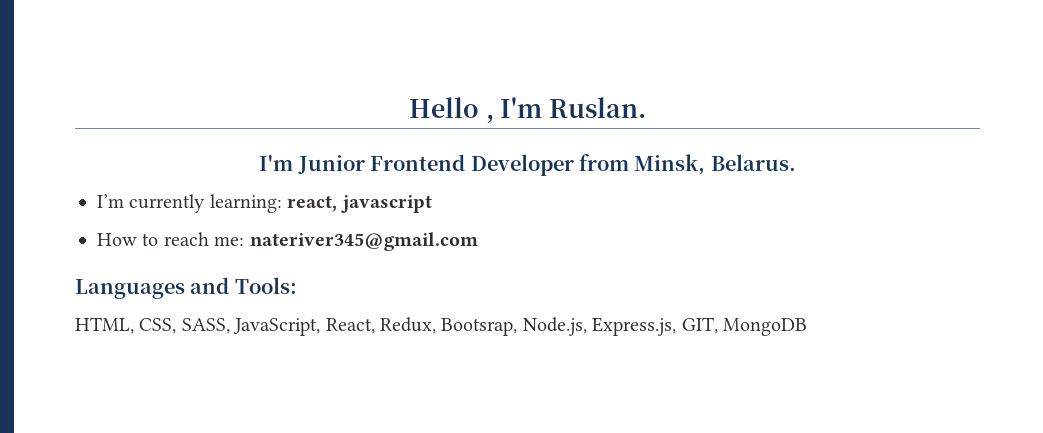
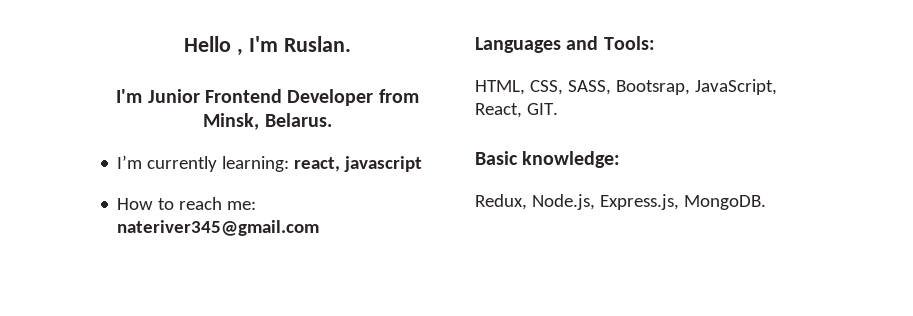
- HTML, CSS, SASS, JavaScript, React, Redux, Bootsrap, Node.js, Express.js, GIT, MongoDB
+ HTML, CSS, SASS, Bootsrap, JavaScript, React, GIT.
+ Basic knowledge:
+ Redux, Node.js, Express.js, MongoDB.

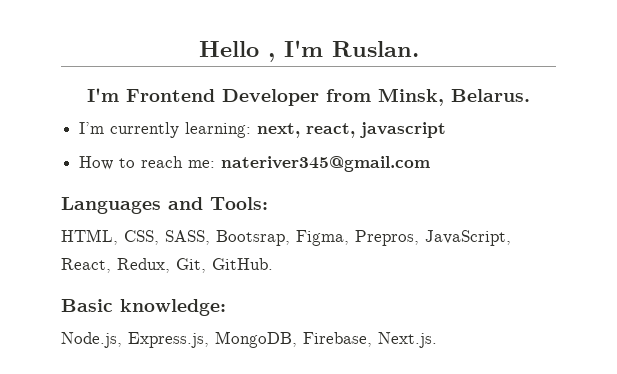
- I'm Junior Frontend Developer from Minsk, Belarus.
+ I'm Frontend Developer from Minsk, Belarus.
- I’m currently learning: react, javascript
+ I’m currently learning: next, react, javascript
- HTML, CSS, SASS, Bootsrap, JavaScript, React, GIT.
+ HTML, CSS, SASS, Bootsrap, Figma, Prepros, JavaScript, React, Redux, Git, GitHub.
- Redux, Node.js, Express.js, MongoDB.
+ Node.js, Express.js, MongoDB, Firebase, Next.js.

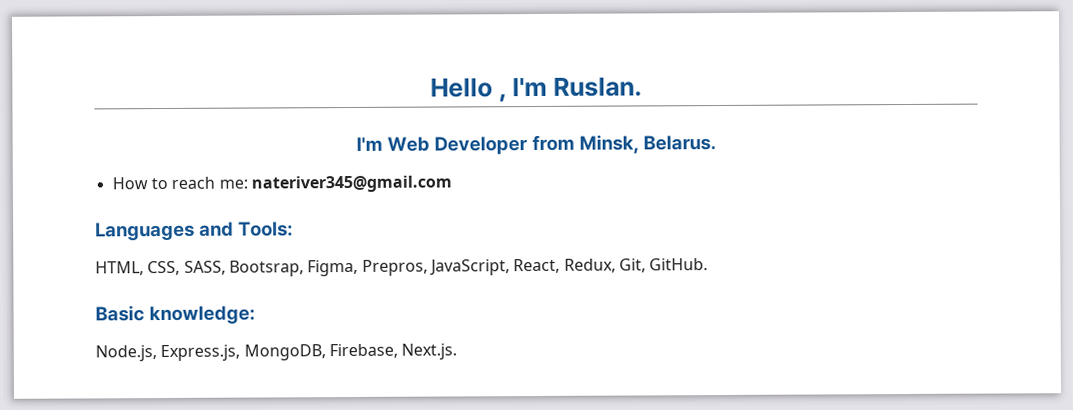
- I'm Frontend Developer from Minsk, Belarus.
+ I'm Web Developer from Minsk, Belarus.
- I’m currently learning: next, react, javascript

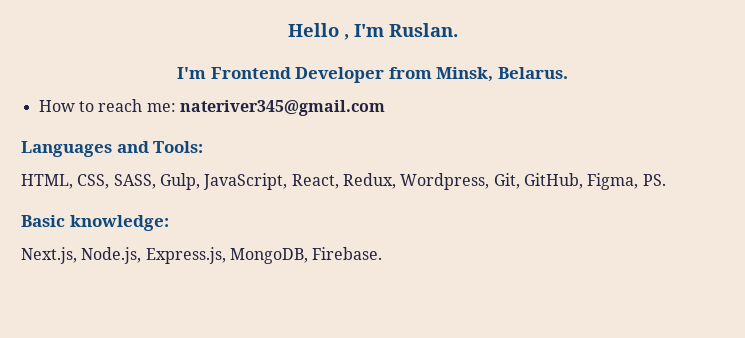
- I'm Web Developer from Minsk, Belarus.
+ I'm Frontend Developer from Minsk, Belarus.
- HTML, CSS, SASS, Bootsrap, Figma, Prepros, JavaScript, React, Redux, Git, GitHub.
+ HTML, CSS, SASS, Gulp, JavaScript, React, Redux, Wordpress, Git, GitHub, Figma, PS.
- Node.js, Express.js, MongoDB, Firebase, Next.js.
+ Next.js, Node.js, Express.js, MongoDB, Firebase.

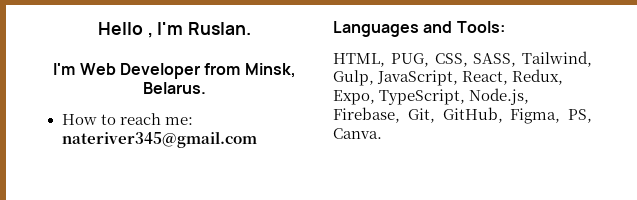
- I'm Frontend Developer from Minsk, Belarus.
+ I'm Web Developer from Minsk, Belarus.
- HTML, CSS, SASS, Gulp, JavaScript, React, Redux, Wordpress, Git, GitHub, Figma, PS.
- Basic knowledge:
- Next.js, Node.js, Express.js, MongoDB, Firebase.
+ HTML, PUG, CSS, SASS, Tailwind, Gulp, JavaScript, React, Redux, Expo, TypeScript, Node.js, Firebase, Git, GitHub, Figma, PS, Canva.

